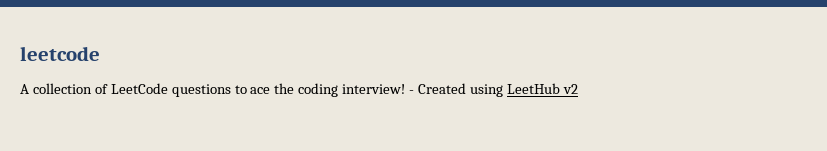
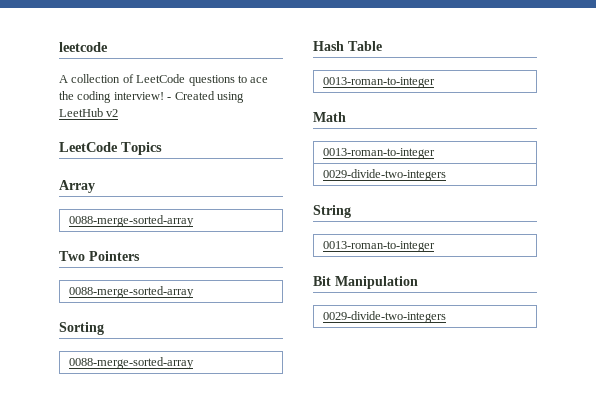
+ LeetCode Topics
+ Array
+ 0088-merge-sorted-array
+ Two Pointers
+ 0088-merge-sorted-array
+ Sorting
+ 0088-merge-sorted-array
+ Hash Table
+ 0013-roman-to-integer
+ Math
+ 0013-roman-to-integer
+ 0029-divide-two-integers
+ String
+ 0013-roman-to-integer
+ Bit Manipulation
+ 0029-divide-two-integers

